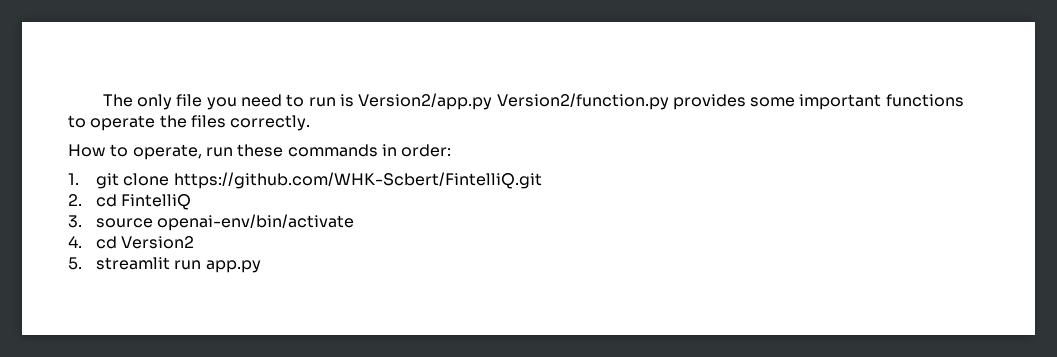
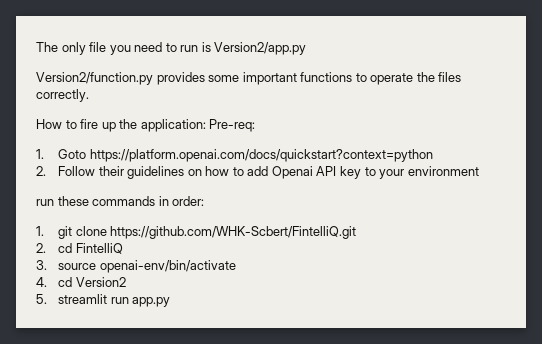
- The only file you need to run is Version2/app.py Version2/function.py provides some important functions to operate the files correctly.
+ The only file you need to run is Version2/app.py
+ Version2/function.py provides some important functions to operate the files correctly.
- How to operate, run these commands in order:
+ How to fire up the application: Pre-req:
+ 1. Goto https://platform.openai.com/docs/quickstart?context=python
+ 2. Follow their guidelines on how to add Openai API key to your environment
+ run these commands in order:

